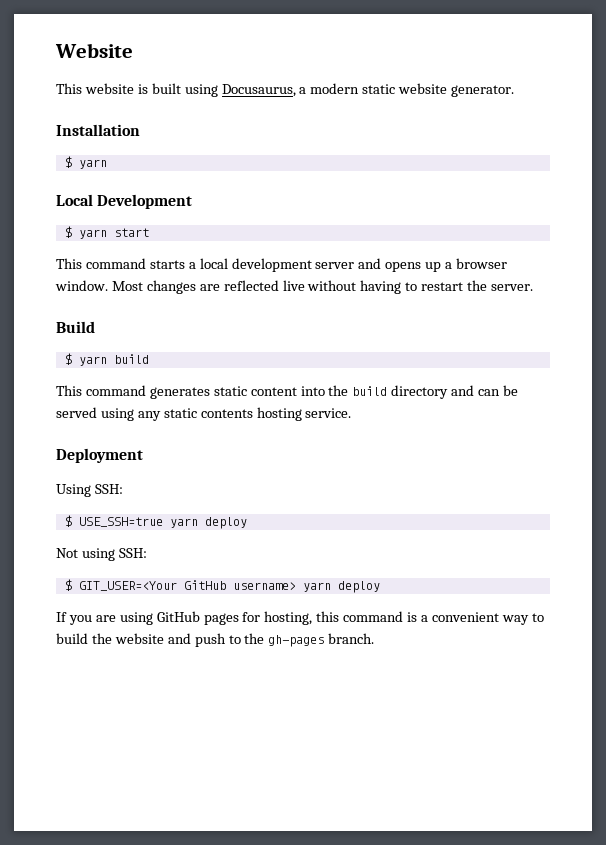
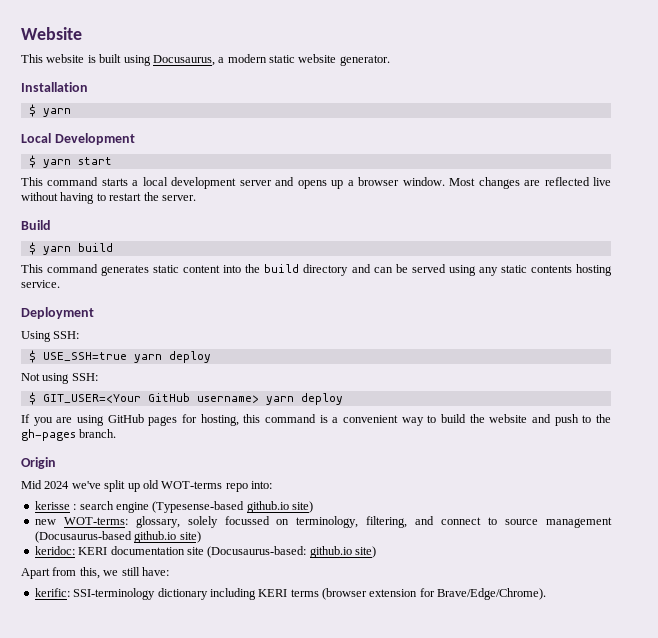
+ Origin
+ Mid 2024 we've split up old WOT-terms repo into:
+ kerisse : search engine (Typesense-based github.io site)
+ new WOT-terms: glossary, solely focussed on terminology, filtering, and connect to source management (Docusaurus-based github.io site)
+ keridoc: KERI documentation site (Docusaurus-based: github.io site)
+ Apart from this, we still have:
+ kerific: SSI-terminology dictionary including KERI terms (browser extension for Brave/Edge/Chrome).

